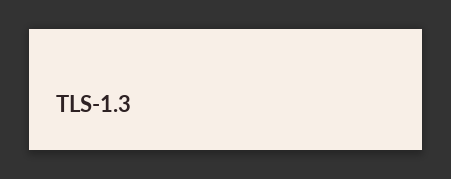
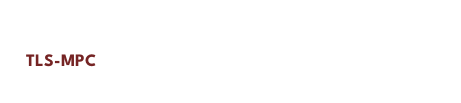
- TLS-1.3
+ TLS-MPC

